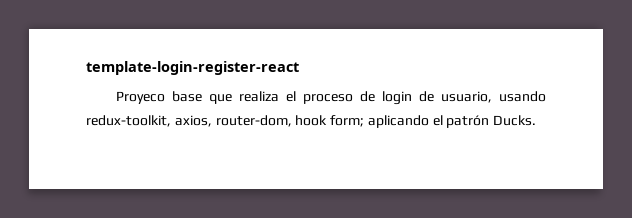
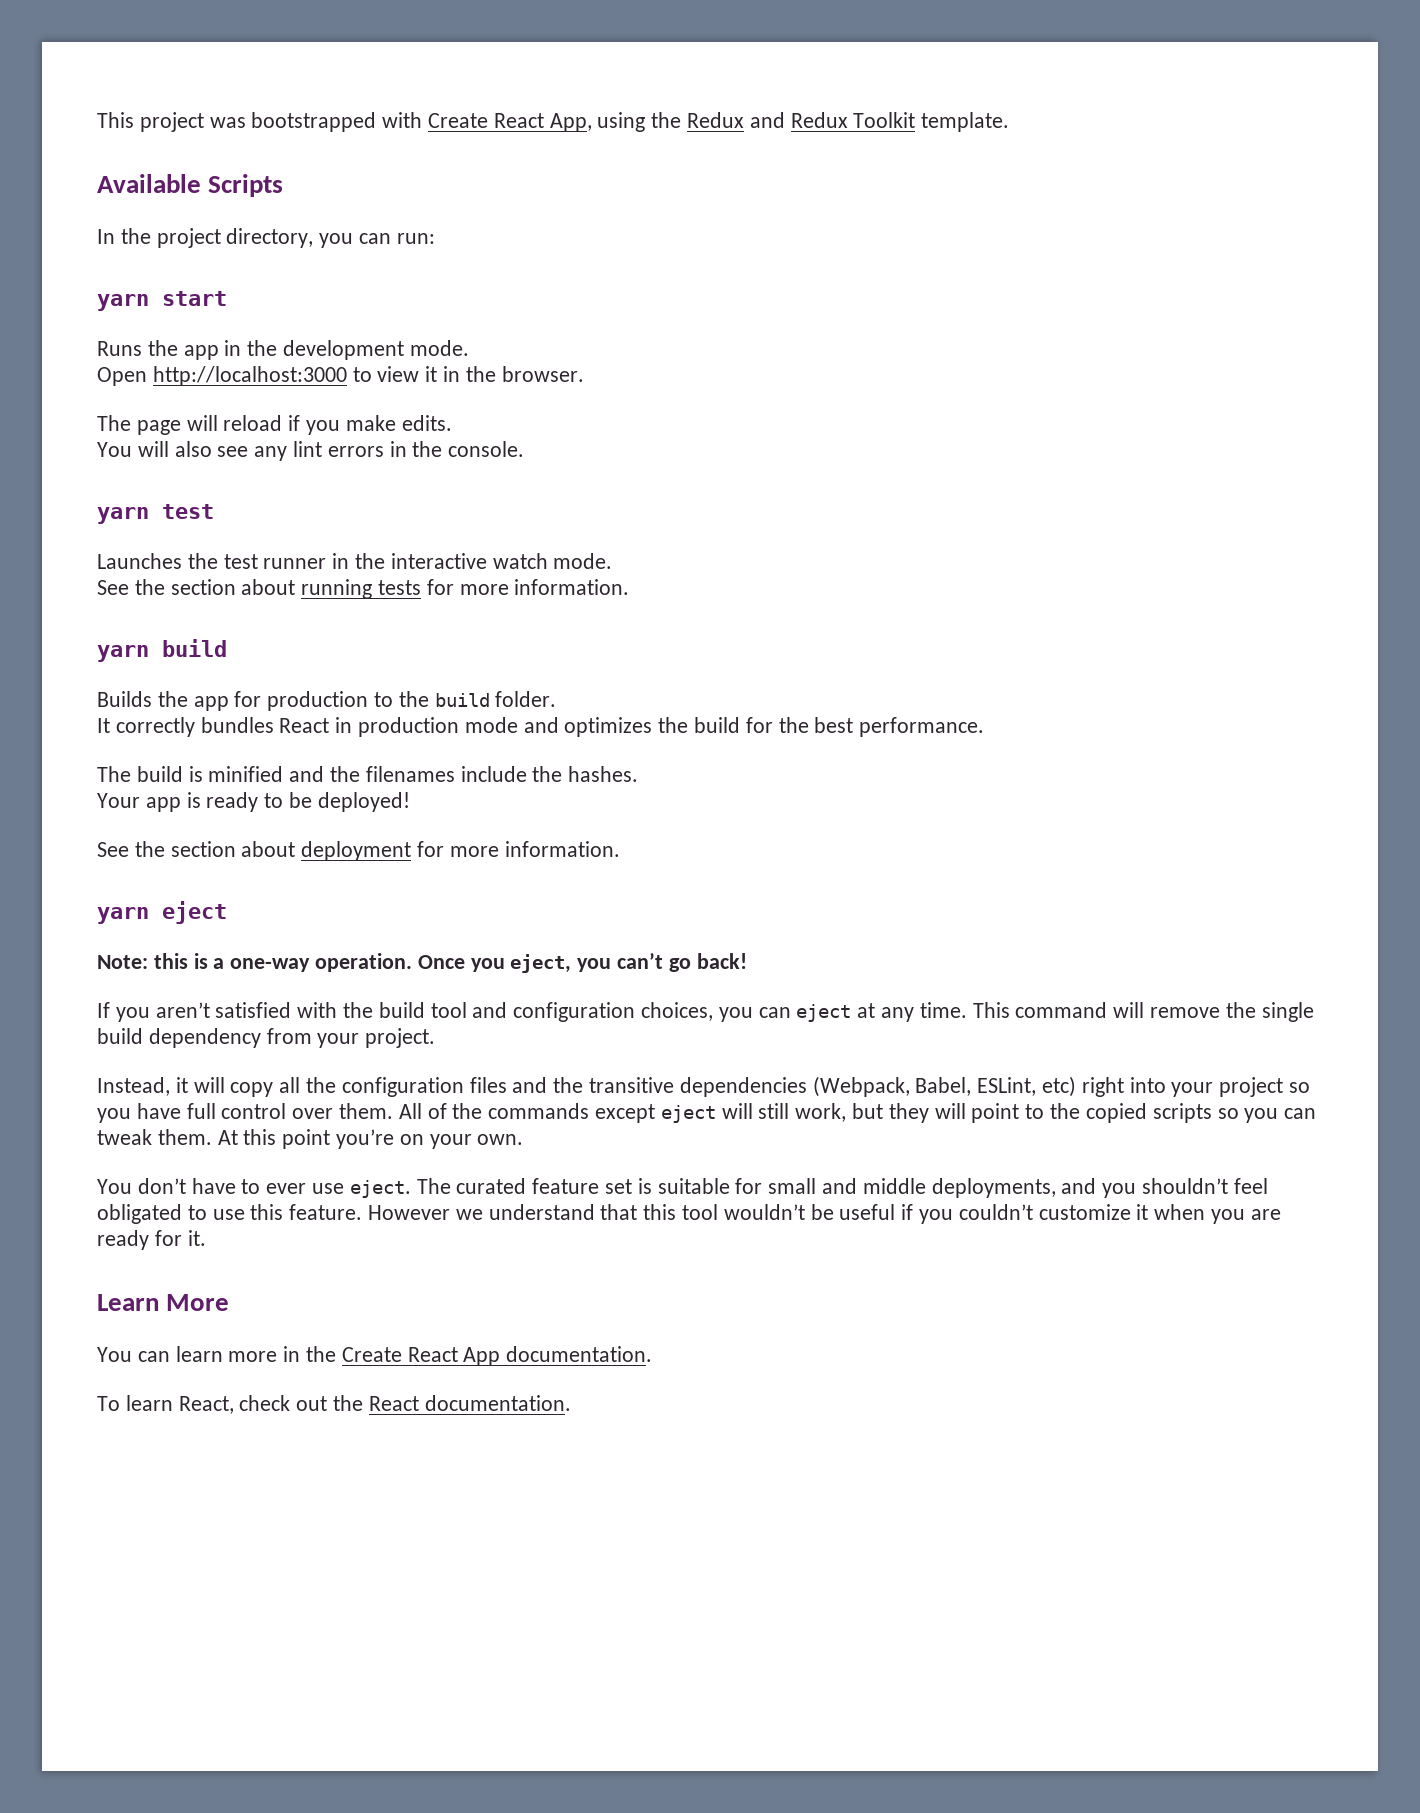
- template-login-register-react
- Proyeco base que realiza el proceso de login de usuario, usando redux-toolkit, axios, router-dom, hook form; aplicando el patrón Ducks.
+ This project was bootstrapped with Create React App, using the Redux and Redux Toolkit template.
+ Available Scripts
+ In the project directory, you can run:
+ yarn start
+ Runs the app in the development mode.
+ Open http://localhost:3000 to view it in the browser.
+ The page will reload if you make edits.
+ You will also see any lint errors in the console.
+ yarn test
+ Launches the test runner in the interactive watch mode.
+ See the section about running tests for more information.
+ yarn build
+ Builds the app for production to the build folder.
+ It correctly bundles React in production mode and optimizes the build for the best performance.
+ The build is minified and the filenames include the hashes.
+ Your app is ready to be deployed!
+ See the section about deployment for more information.
+ yarn eject
+ Note: this is a one-way operation. Once you eject, you can’t go back!
+ If you aren’t satisfied with the build tool and configuration choices, you can eject at any time. This command will remove the single build dependency from your project.
+ Instead, it will copy all the configuration files and the transitive dependencies (Webpack, Babel, ESLint, etc) right into your project so you have full control over them. All of the commands except eject will still work, but they will point to the copied scripts so you can tweak them. At this point you’re on your own.
+ You don’t have to ever use eject. The curated feature set is suitable for small and middle deployments, and you shouldn’t feel obligated to use this feature. However we understand that this tool wouldn’t be useful if you couldn’t customize it when you are ready for it.
+ Learn More
+ You can learn more in the Create React App documentation.
+ To learn React, check out the React documentation.

